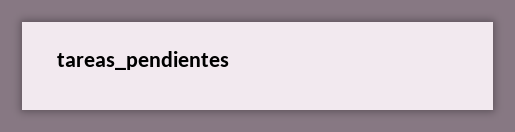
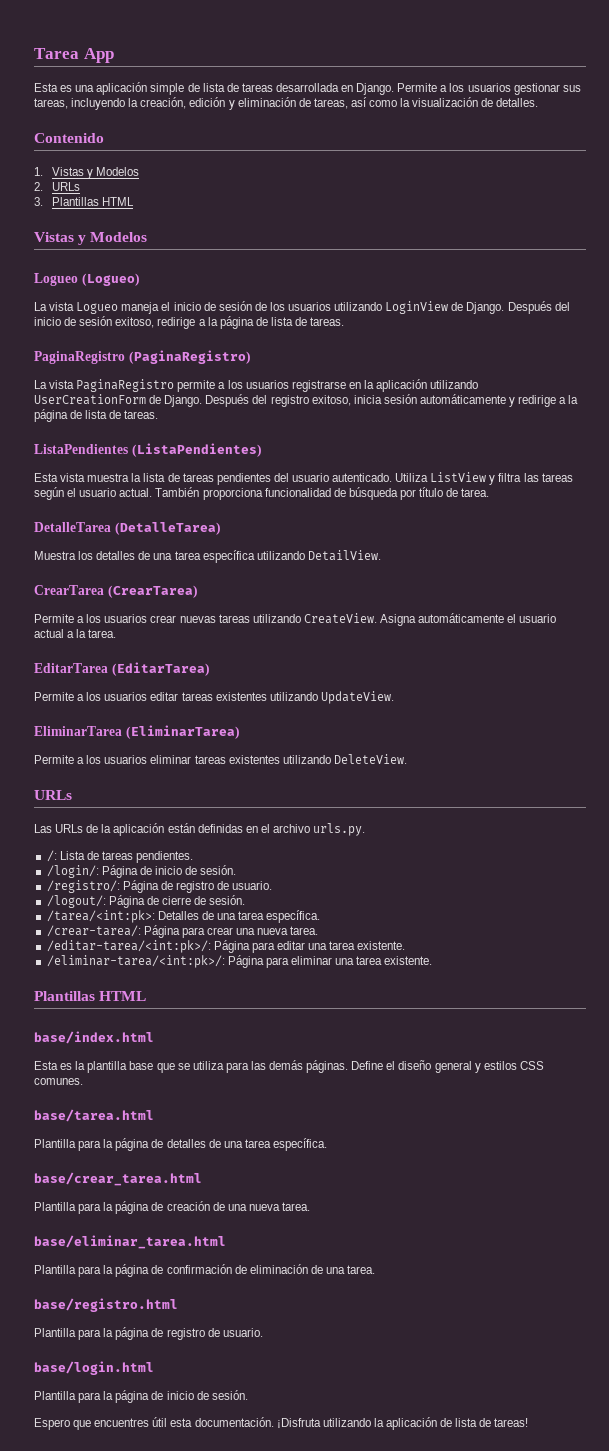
- tareas_pendientes
+ Tarea App
+ Esta es una aplicación simple de lista de tareas desarrollada en Django. Permite a los usuarios gestionar sus tareas, incluyendo la creación, edición y eliminación de tareas, así como la visualización de detalles.
+ Contenido
+ 1. Vistas y Modelos
+ 2. URLs
+ 3. Plantillas HTML
+ Vistas y Modelos
+ Logueo (Logueo)
+ La vista Logueo maneja el inicio de sesión de los usuarios utilizando LoginView de Django. Después del inicio de sesión exitoso, redirige a la página de lista de tareas.
+ PaginaRegistro (PaginaRegistro)
+ La vista PaginaRegistro permite a los usuarios registrarse en la aplicación utilizando UserCreationForm de Django. Después del registro exitoso, inicia sesión automáticamente y redirige a la página de lista de tareas.
+ ListaPendientes (ListaPendientes)
+ Esta vista muestra la lista de tareas pendientes del usuario autenticado. Utiliza ListView y filtra las tareas según el usuario actual. También proporciona funcionalidad de búsqueda por título de tarea.
+ DetalleTarea (DetalleTarea)
+ Muestra los detalles de una tarea específica utilizando DetailView.
+ CrearTarea (CrearTarea)
+ Permite a los usuarios crear nuevas tareas utilizando CreateView. Asigna automáticamente el usuario actual a la tarea.
+ EditarTarea (EditarTarea)
+ Permite a los usuarios editar tareas existentes utilizando UpdateView.
+ EliminarTarea (EliminarTarea)
+ Permite a los usuarios eliminar tareas existentes utilizando DeleteView.
+ URLs
+ Las URLs de la aplicación están definidas en el archivo urls.py.
+ /: Lista de tareas pendientes.
+ /login/: Página de inicio de sesión.
+ /registro/: Página de registro de usuario.
+ /logout/: Página de cierre de sesión.
+ /tarea/<int:pk>: Detalles de una tarea específica.
+ /crear-tarea/: Página para crear una nueva tarea.
+ /editar-tarea/<int:pk>/: Página para editar una tarea existente.
+ /eliminar-tarea/<int:pk>/: Página para eliminar una tarea existente.
+ Plantillas HTML
+ base/index.html
+ Esta es la plantilla base que se utiliza para las demás páginas. Define el diseño general y estilos CSS comunes.
+ base/tarea.html
+ Plantilla para la página de detalles de una tarea específica.
+ base/crear_tarea.html
+ Plantilla para la página de creación de una nueva tarea.
+ base/eliminar_tarea.html
+ Plantilla para la página de confirmación de eliminación de una tarea.
+ base/registro.html
+ Plantilla para la página de registro de usuario.
+ base/login.html
+ Plantilla para la página de inicio de sesión.
+ Espero que encuentres útil esta documentación. ¡Disfruta utilizando la aplicación de lista de tareas!

